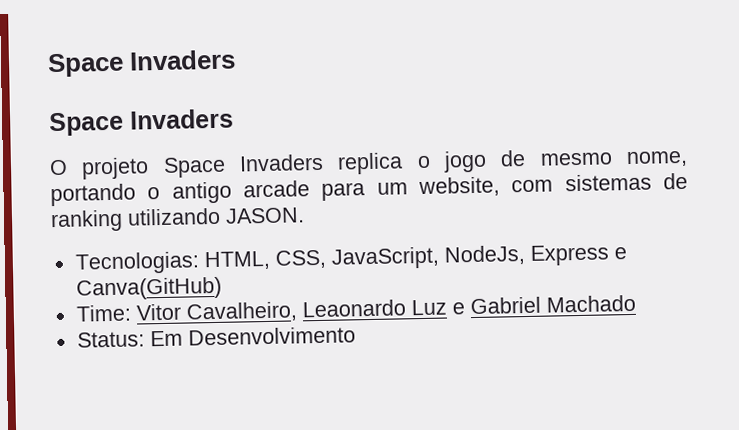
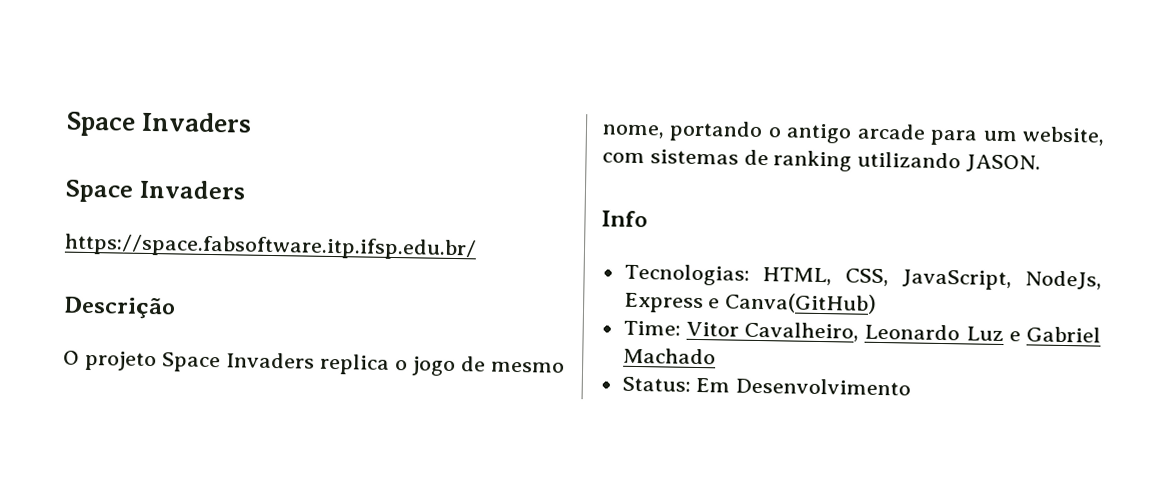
+ https://space.fabsoftware.itp.ifsp.edu.br/
+ Descrição
+ Info
- Time: Vitor Cavalheiro, Leaonardo Luz e Gabriel Machado
+ Time: Vitor Cavalheiro, Leonardo Luz e Gabriel Machado

